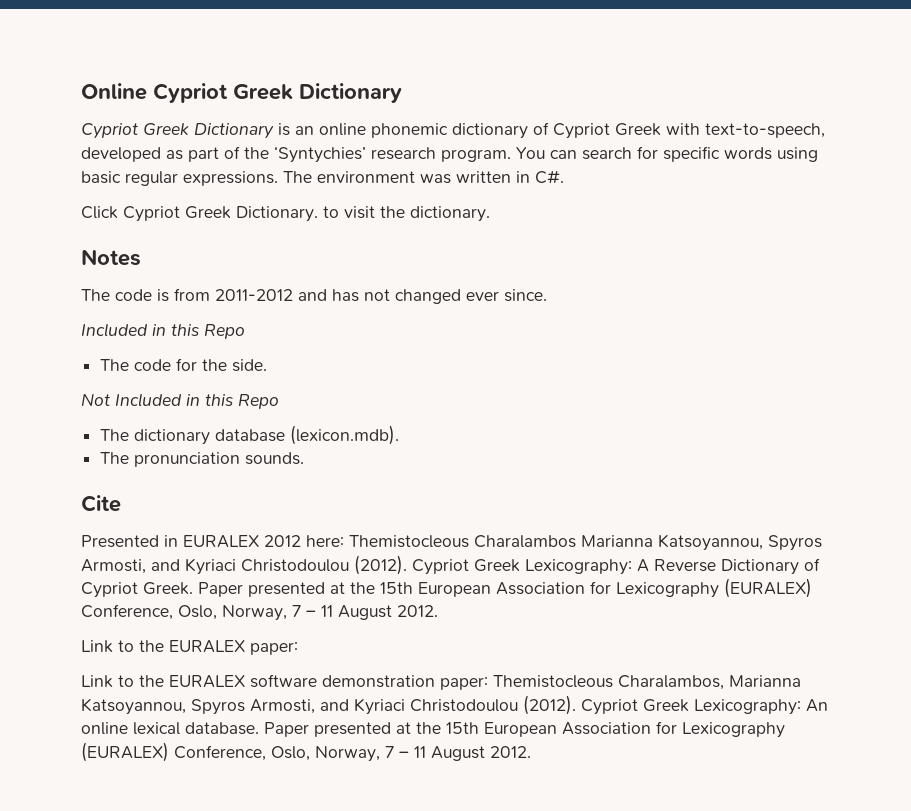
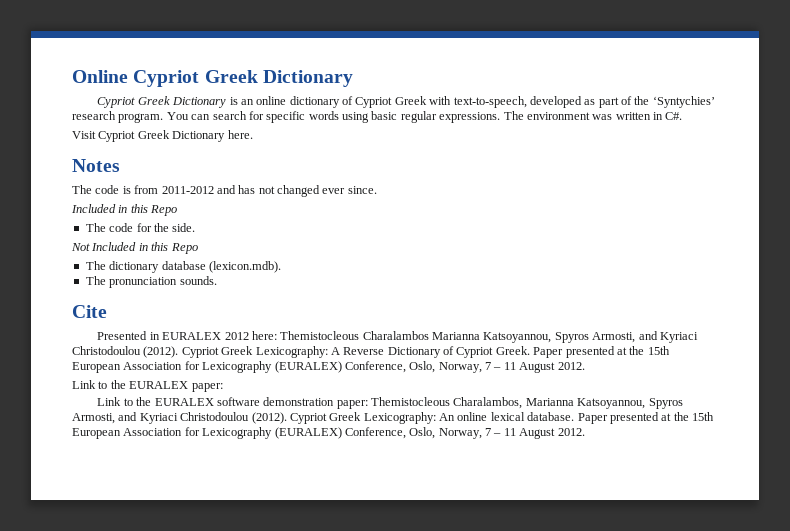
- Cypriot Greek Dictionary is an online phonemic dictionary of Cypriot Greek with text-to-speech, developed as part of the ‘Syntychies’ research program.
+ Cypriot Greek Dictionary is an online dictionary of Cypriot Greek with text-to-speech, developed as part of the ‘Syntychies’ research program.
- Click Cypriot Greek Dictionary. to visit the dictionary.
+ Visit Cypriot Greek Dictionary here.

